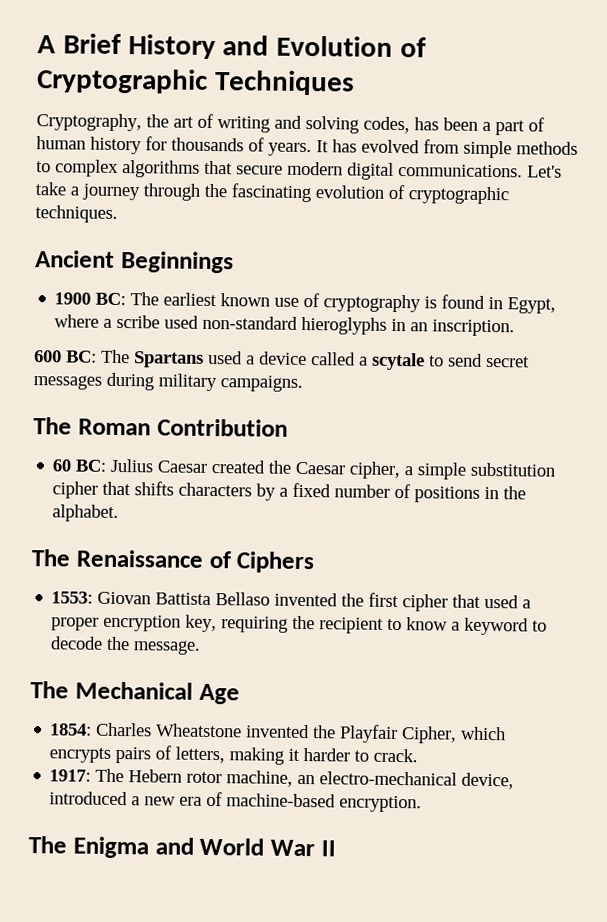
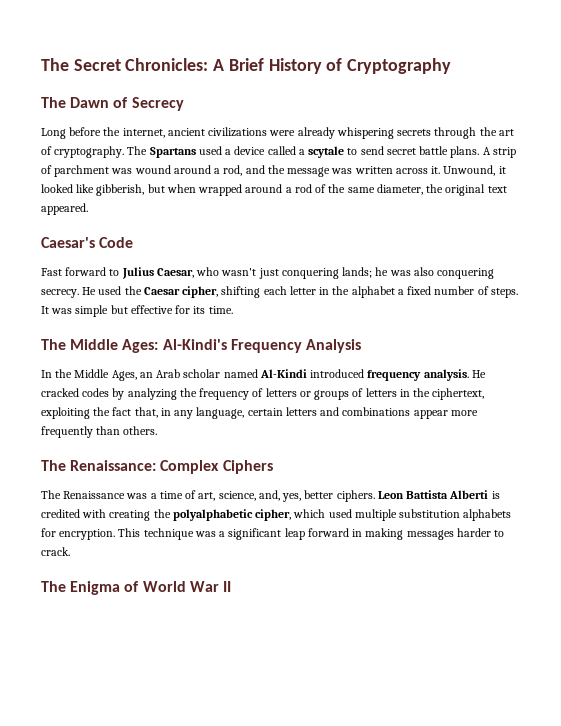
- A Brief History and Evolution of Cryptographic Techniques
- Cryptography, the art of writing and solving codes, has been a part of human history for thousands of years. It has evolved from simple methods to complex algorithms that secure modern digital communications. Let's take a journey through the fascinating evolution of cryptographic techniques.
- Ancient Beginnings
- 1900 BC: The earliest known use of cryptography is found in Egypt, where a scribe used non-standard hieroglyphs in an inscription.
- 600 BC: The Spartans used a device called a scytale to send secret messages during military campaigns.
- The Roman Contribution
- 60 BC: Julius Caesar created the Caesar cipher, a simple substitution cipher that shifts characters by a fixed number of positions in the alphabet.
- The Renaissance of Ciphers
- 1553: Giovan Battista Bellaso invented the first cipher that used a proper encryption key, requiring the recipient to know a keyword to decode the message.
- The Mechanical Age
- 1854: Charles Wheatstone invented the Playfair Cipher, which encrypts pairs of letters, making it harder to crack.
- 1917: The Hebern rotor machine, an electro-mechanical device, introduced a new era of machine-based encryption.
+ The Secret Chronicles: A Brief History of Cryptography
+ The Dawn of Secrecy
+ Long before the internet, ancient civilizations were already whispering secrets through the art of cryptography. The Spartans used a device called a scytale to send secret battle plans. A strip of parchment was wound around a rod, and the message was written across it. Unwound, it looked like gibberish, but when wrapped around a rod of the same diameter, the original text appeared.
+ Caesar's Code
+ Fast forward to Julius Caesar, who wasn't just conquering lands; he was also conquering secrecy. He used the Caesar cipher, shifting each letter in the alphabet a fixed number of steps. It was simple but effective for its time.
+ The Middle Ages: Al-Kindi's Frequency Analysis
+ In the Middle Ages, an Arab scholar named Al-Kindi introduced frequency analysis. He cracked codes by analyzing the frequency of letters or groups of letters in the ciphertext, exploiting the fact that, in any language, certain letters and combinations appear more frequently than others.
+ The Renaissance: Complex Ciphers
+ The Renaissance was a time of art, science, and, yes, better ciphers. Leon Battista Alberti is credited with creating the polyalphabetic cipher, which used multiple substitution alphabets for encryption. This technique was a significant leap forward in making messages harder to crack.
- The Enigma and World War II
+ The Enigma of World War II

